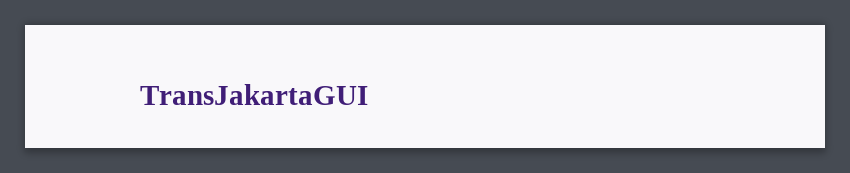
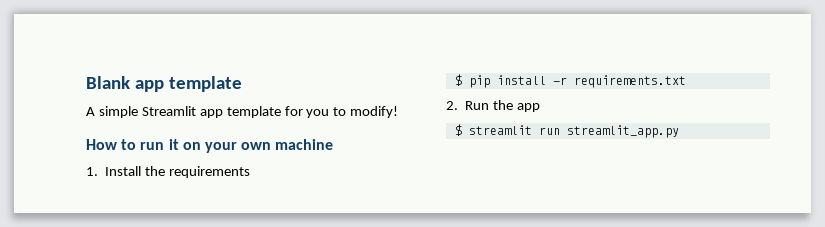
- TransJakartaGUI
+ Blank app template
+ A simple Streamlit app template for you to modify!
+ How to run it on your own machine
+ 1. Install the requirements
+ $ pip install -r requirements.txt
+ 2. Run the app
+ $ streamlit run streamlit_app.py

